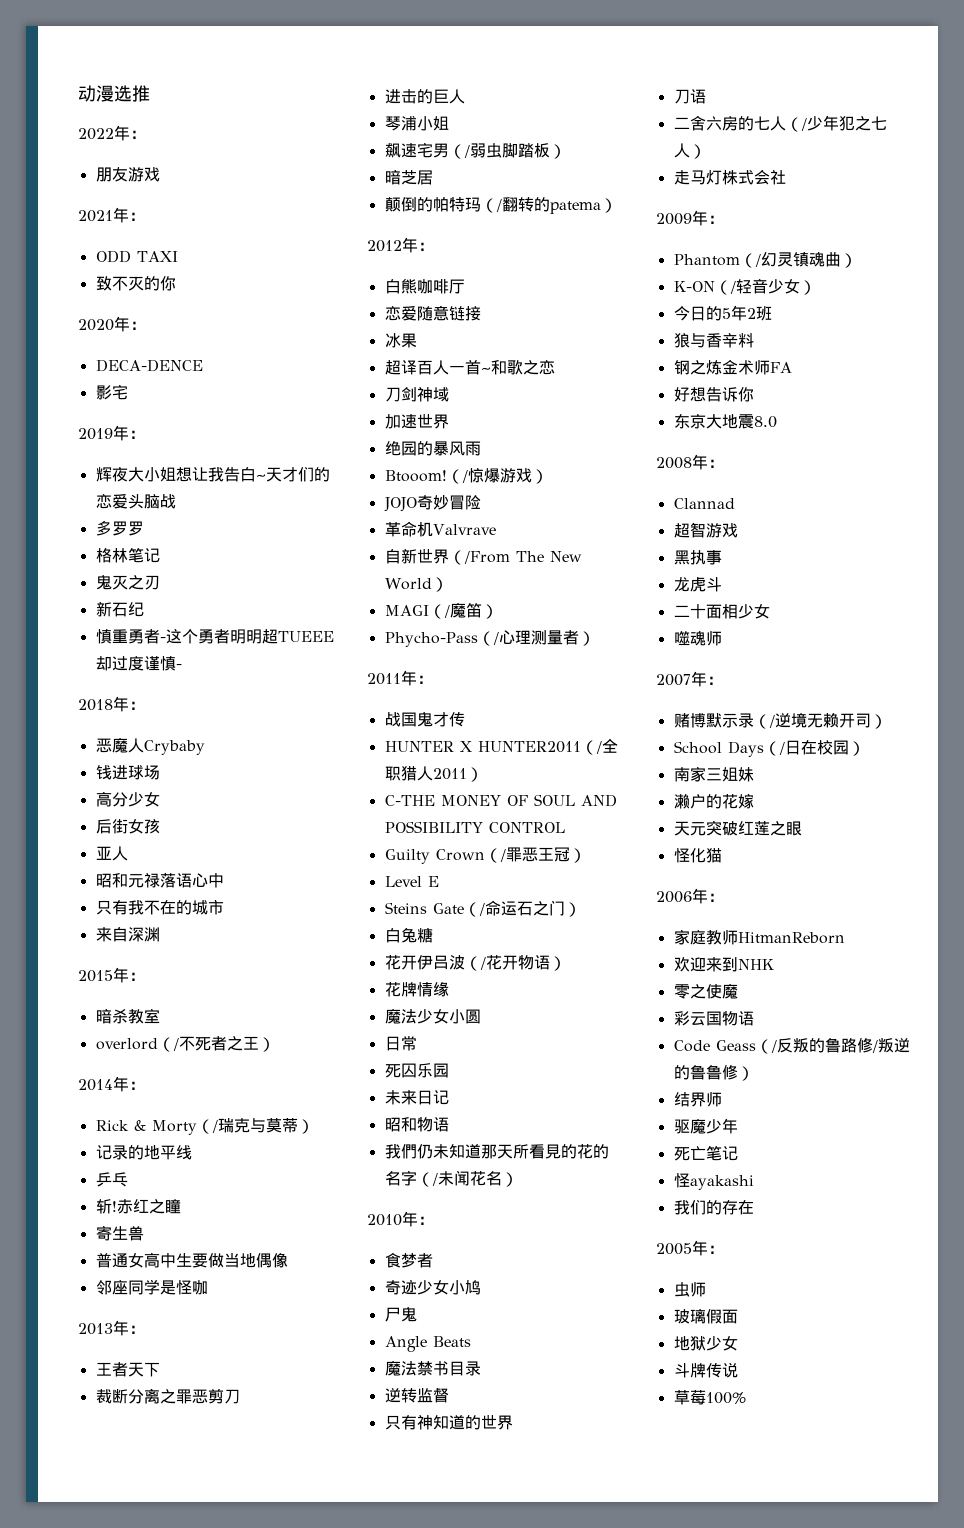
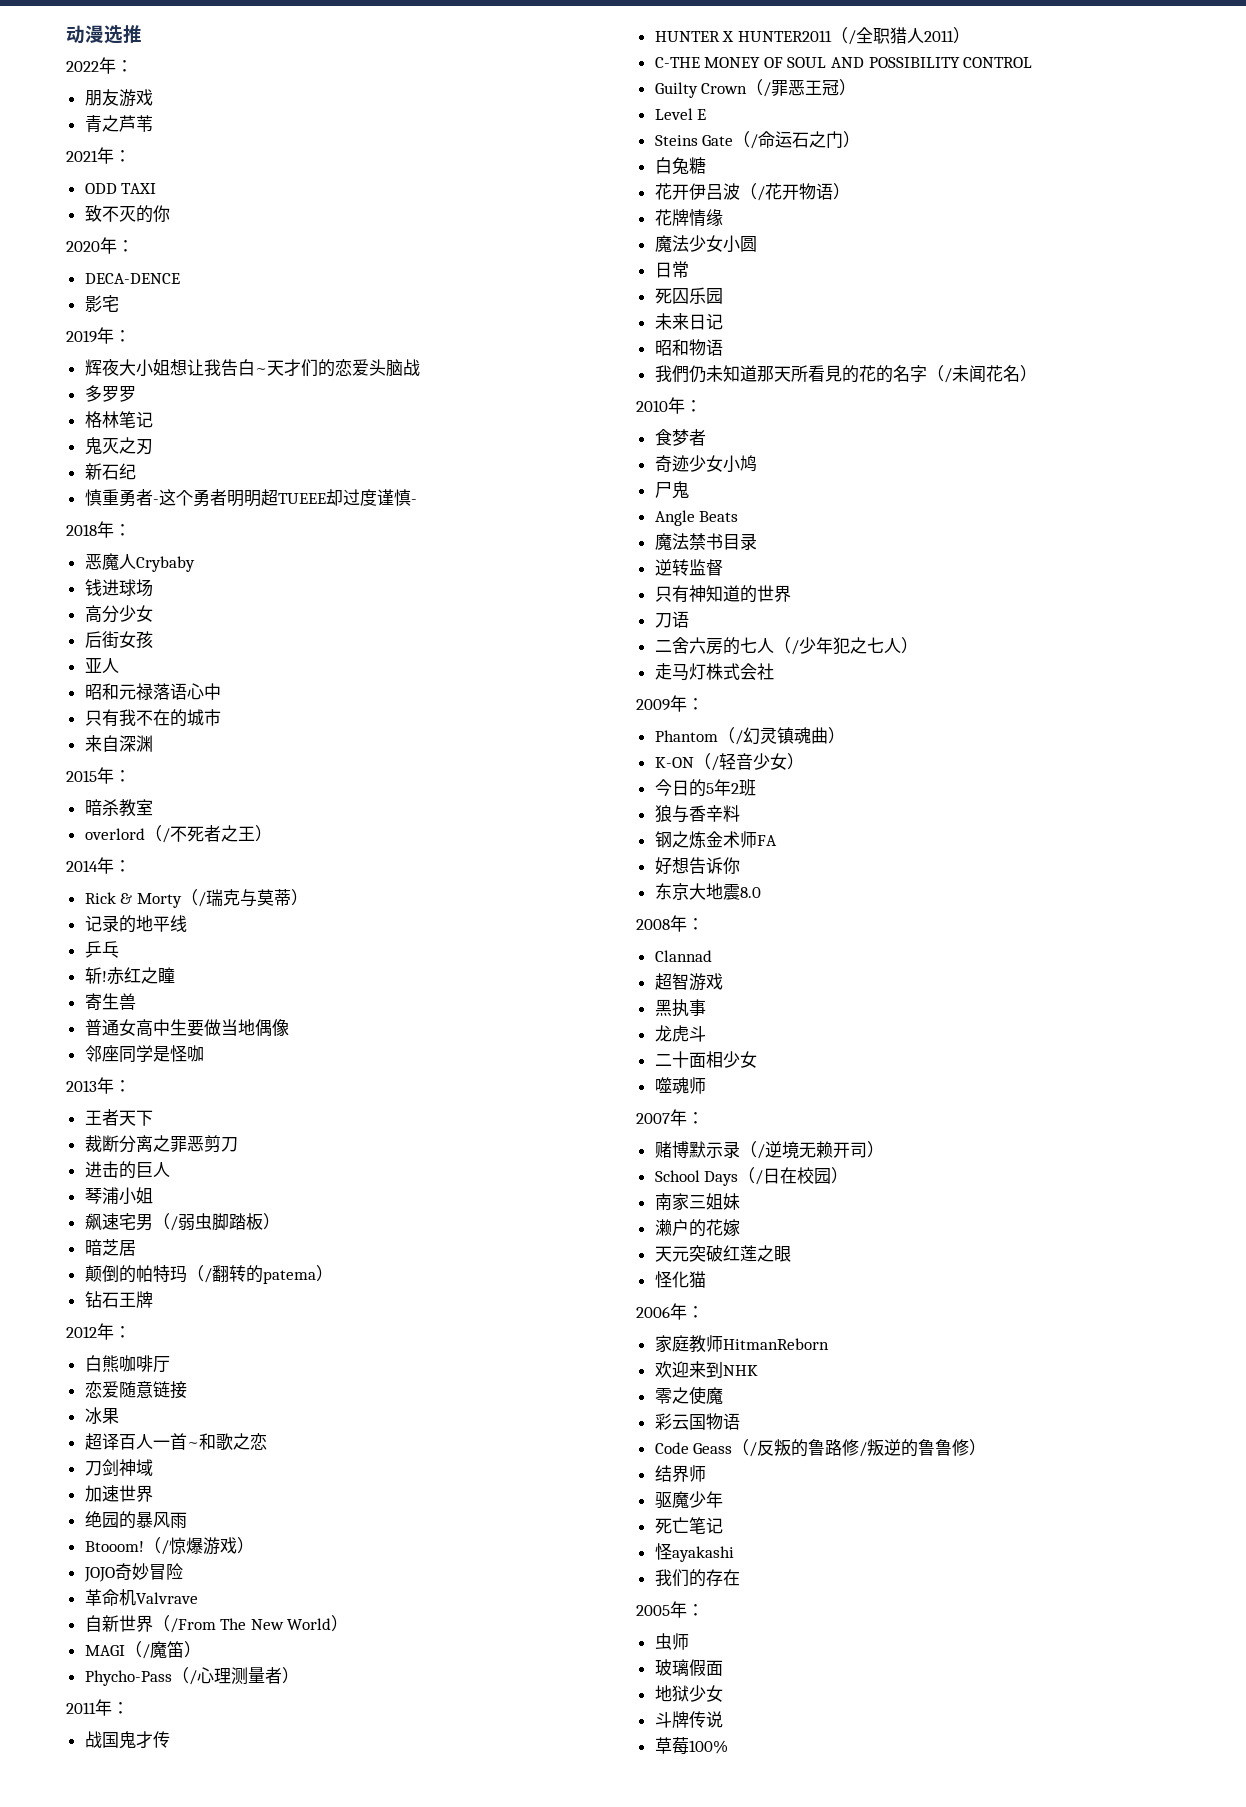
+ 青之芦苇
+ 钻石王牌

